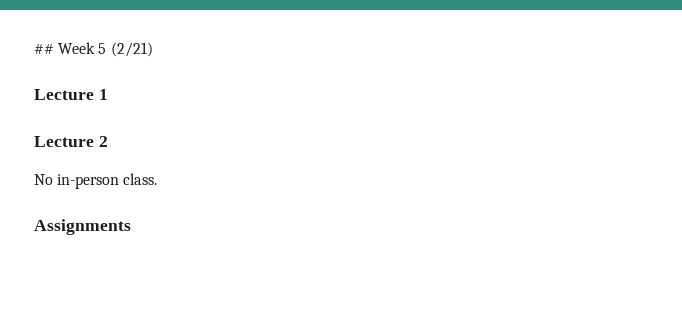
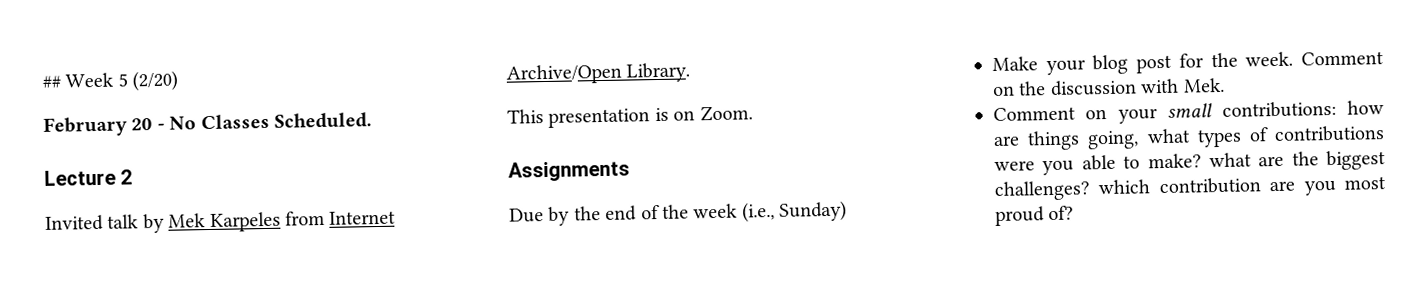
- ## Week 5 (2/21)
- Lecture 1
+ ## Week 5 (2/20)
+ February 20 - No Classes Scheduled.
  Lecture 2
- No in-person class.
+ Invited talk by Mek Karpeles from Internet Archive/Open Library.
+ This presentation is on Zoom.
  Assignments
+ Due by the end of the week (i.e., Sunday)
+ Make your blog post for the week. Comment on the discussion with Mek.
+ Comment on your small contributions: how are things going, what types of contributions were you able to make? what are the biggest challenges? which contribution are you most proud of?

